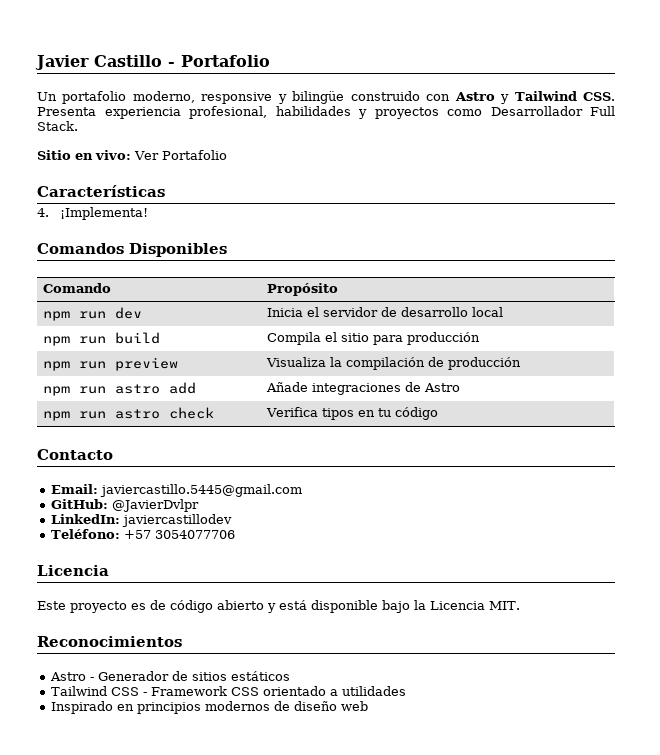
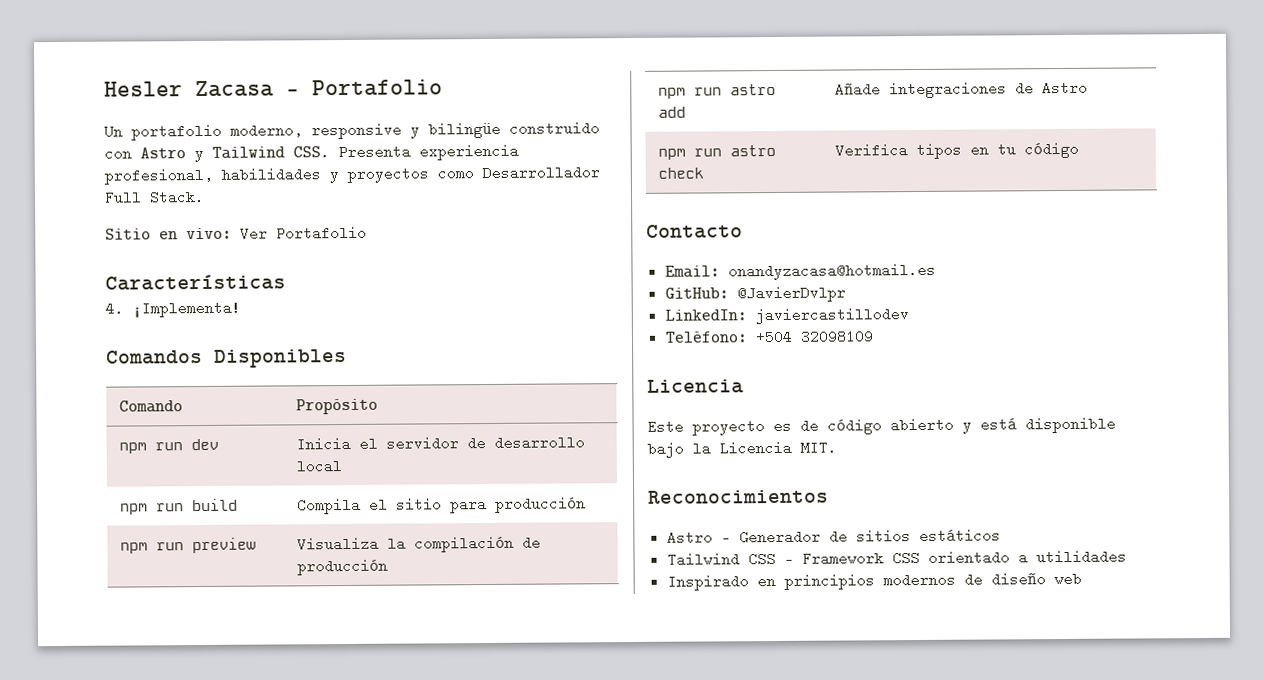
- Javier Castillo - Portafolio
+ Hesler Zacasa - Portafolio
- Email: javiercastillo.5445@gmail.com
+ Email: onandyzacasa@hotmail.es
- Teléfono: +57 3054077706
+ Teléfono: +504 32098109

